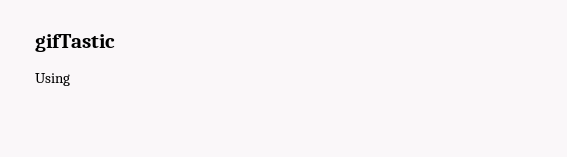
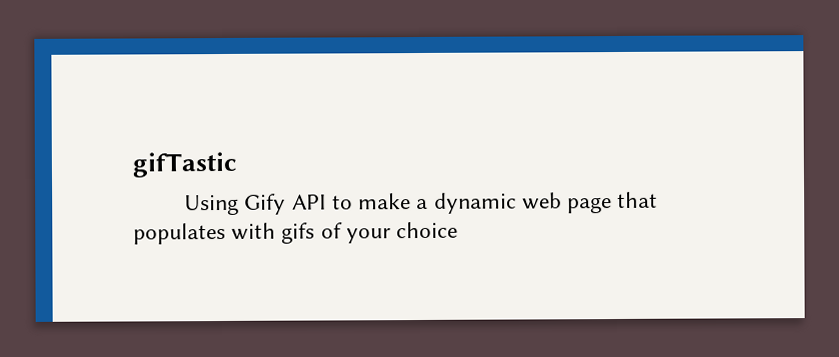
- Using
+ Using Gify API to make a dynamic web page that populates with gifs of your choice

